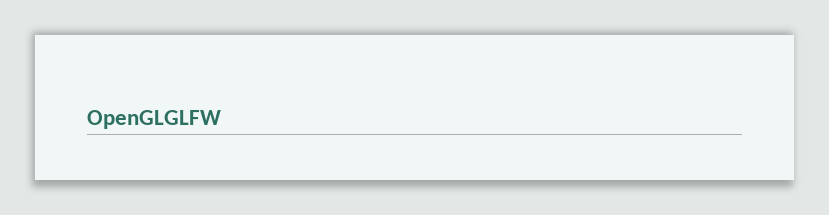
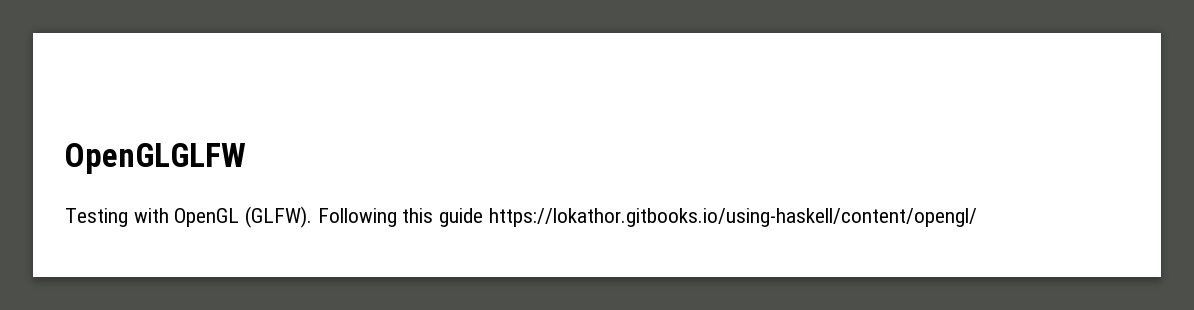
+ Testing with OpenGL (GLFW). Following this guide https://lokathor.gitbooks.io/using-haskell/content/opengl/

